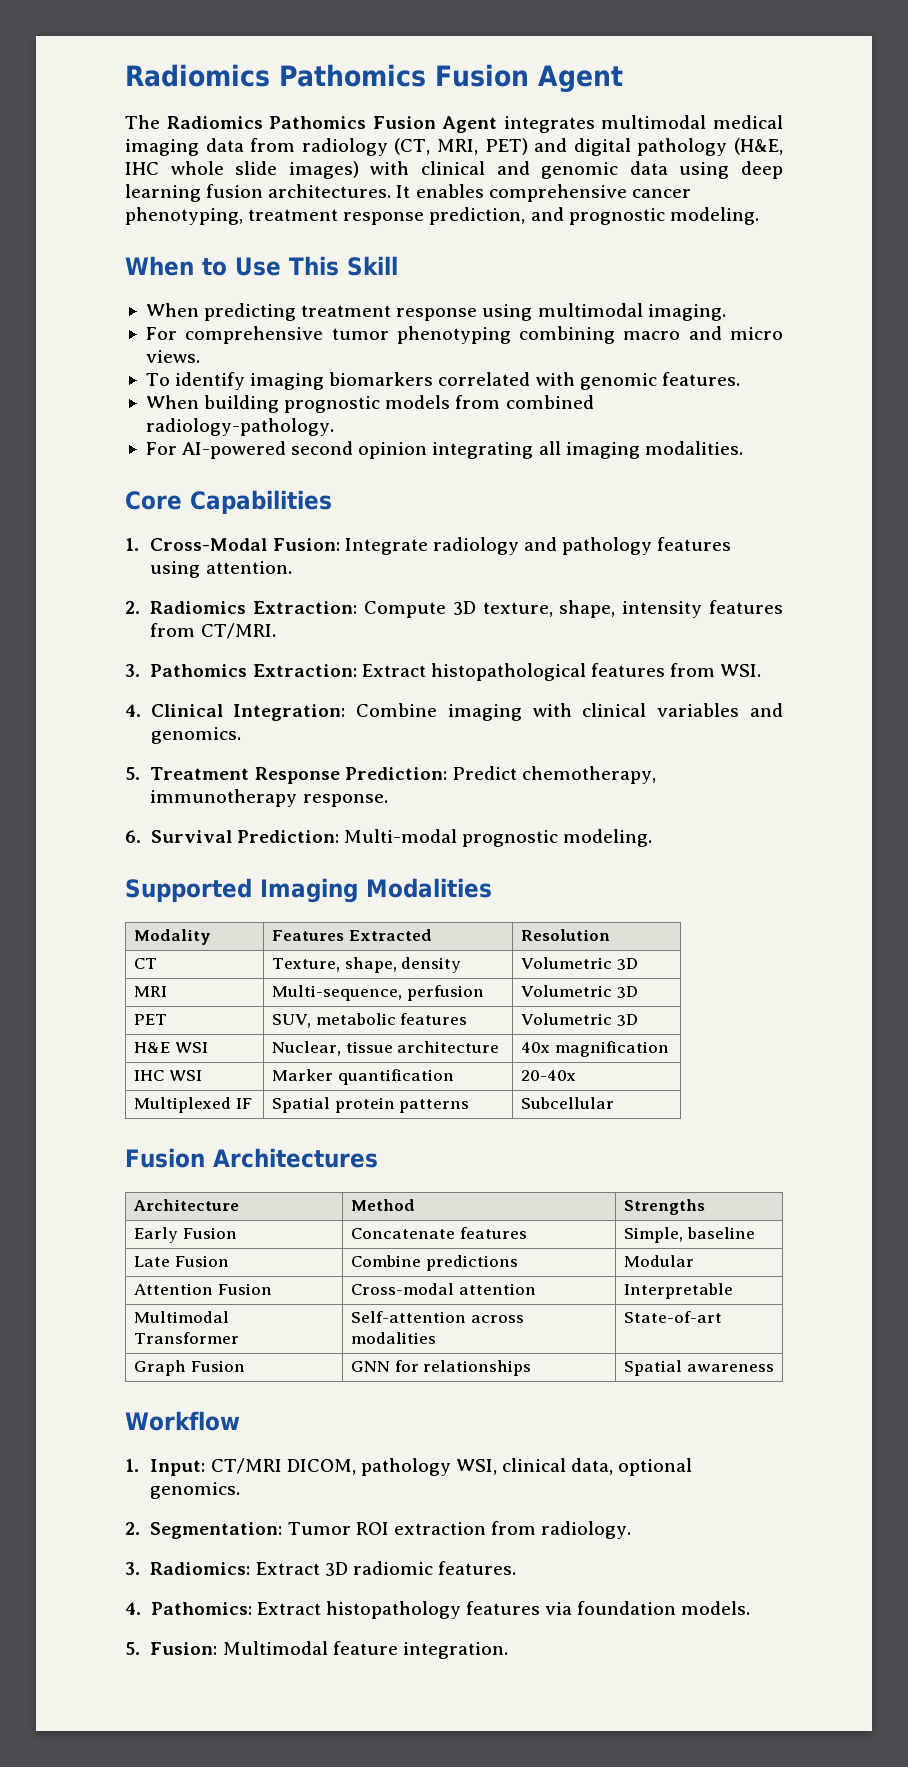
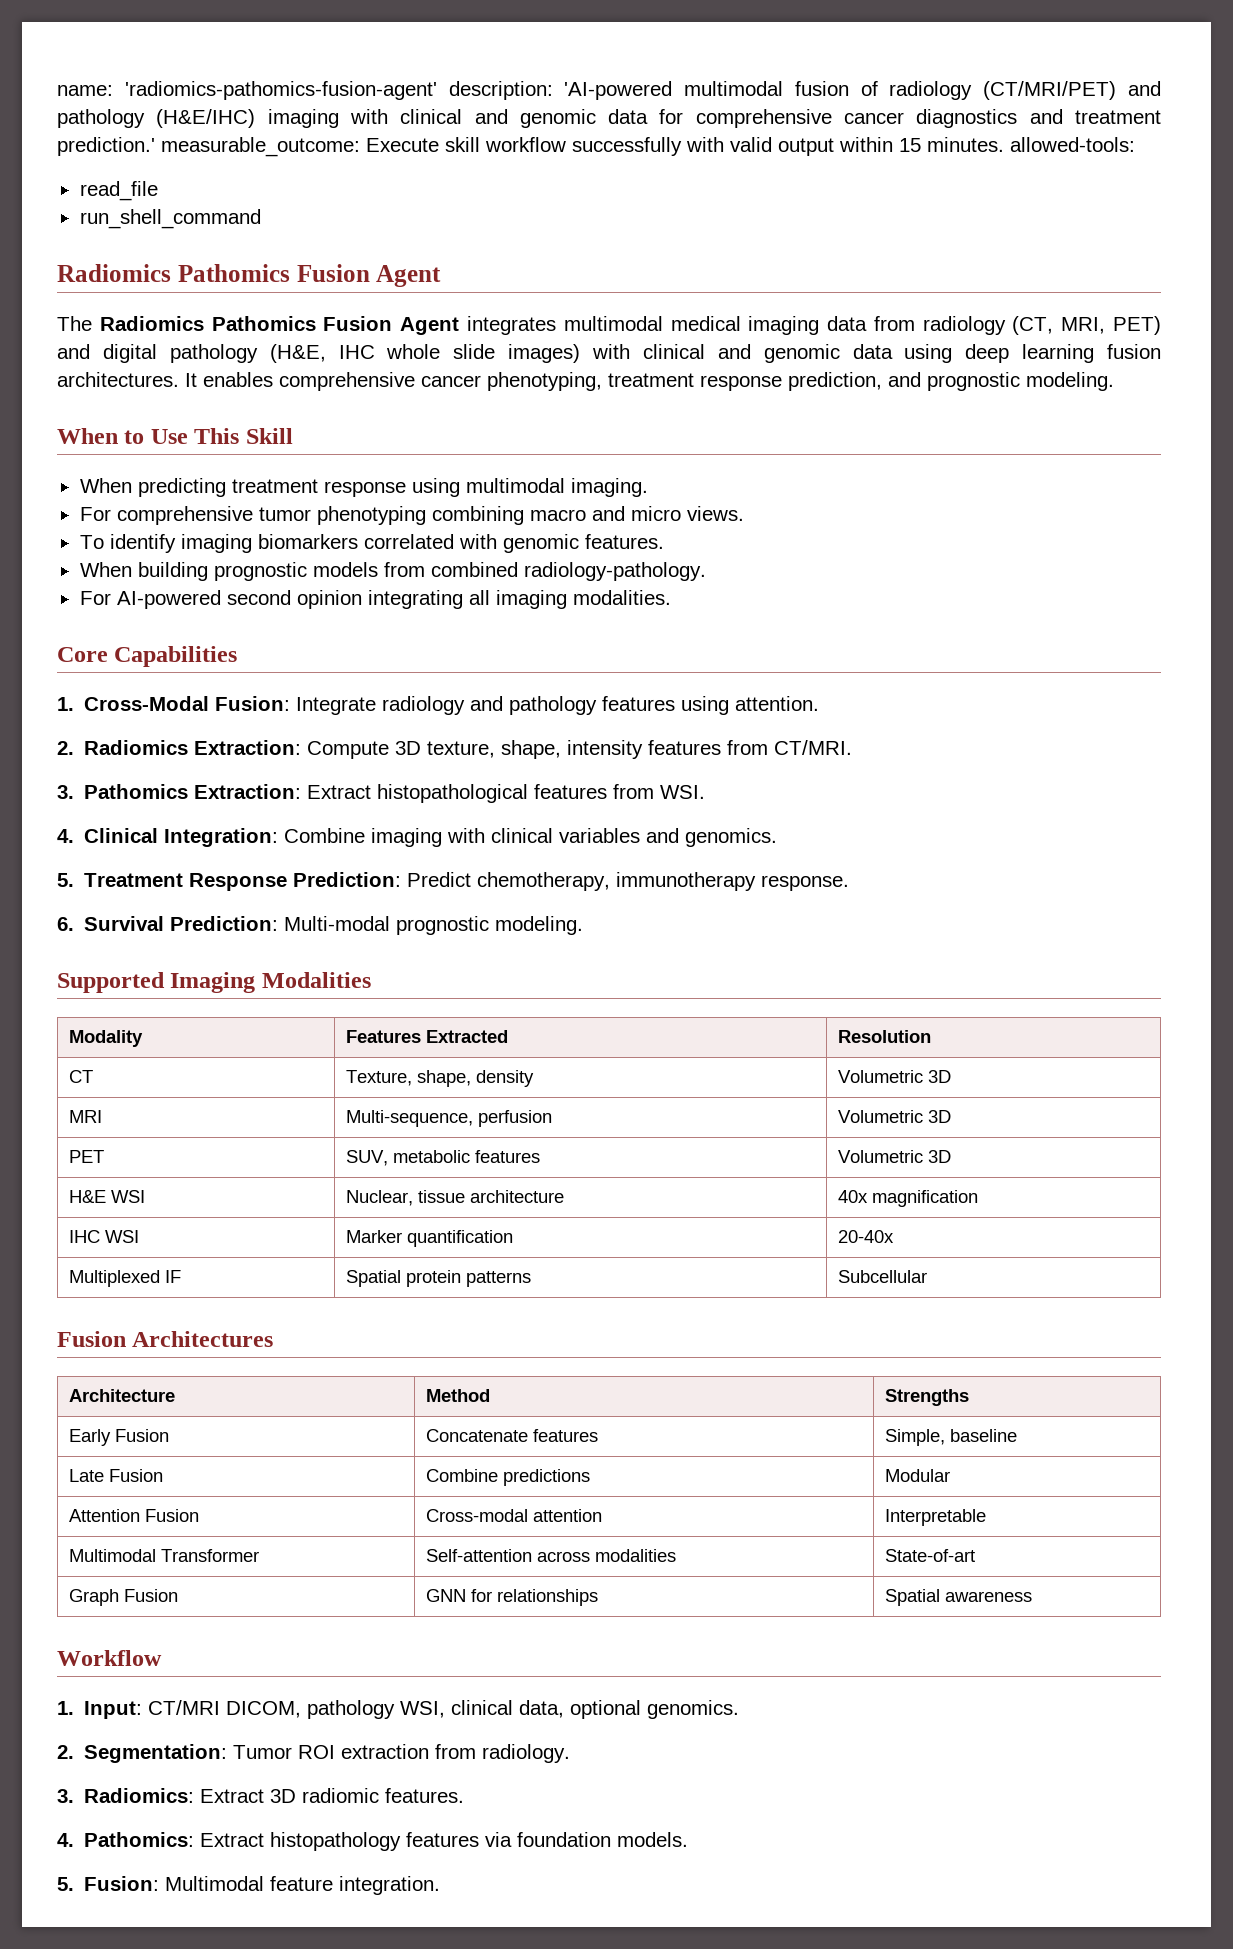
+ name: 'radiomics-pathomics-fusion-agent' description: 'AI-powered multimodal fusion of radiology (CT/MRI/PET) and pathology (H&E/IHC) imaging with clinical and genomic data for comprehensive cancer diagnostics and treatment prediction.' measurable_outcome: Execute skill workflow successfully with valid output within 15 minutes. allowed-tools:
+ read_file
+ run_shell_command

